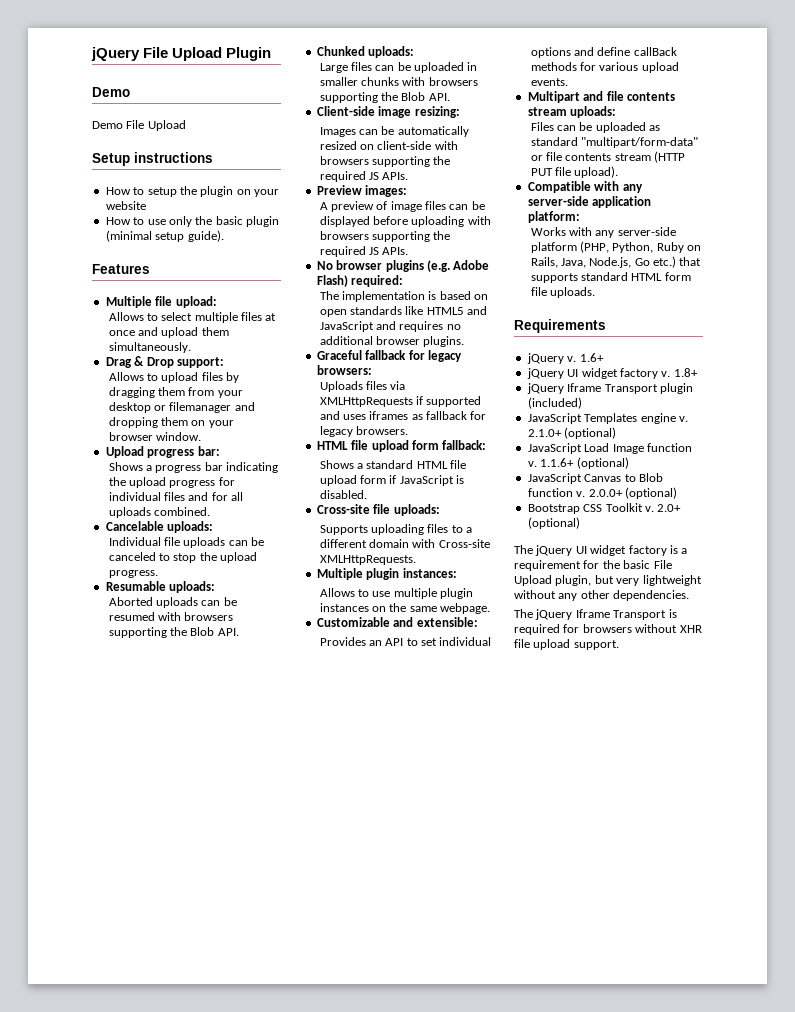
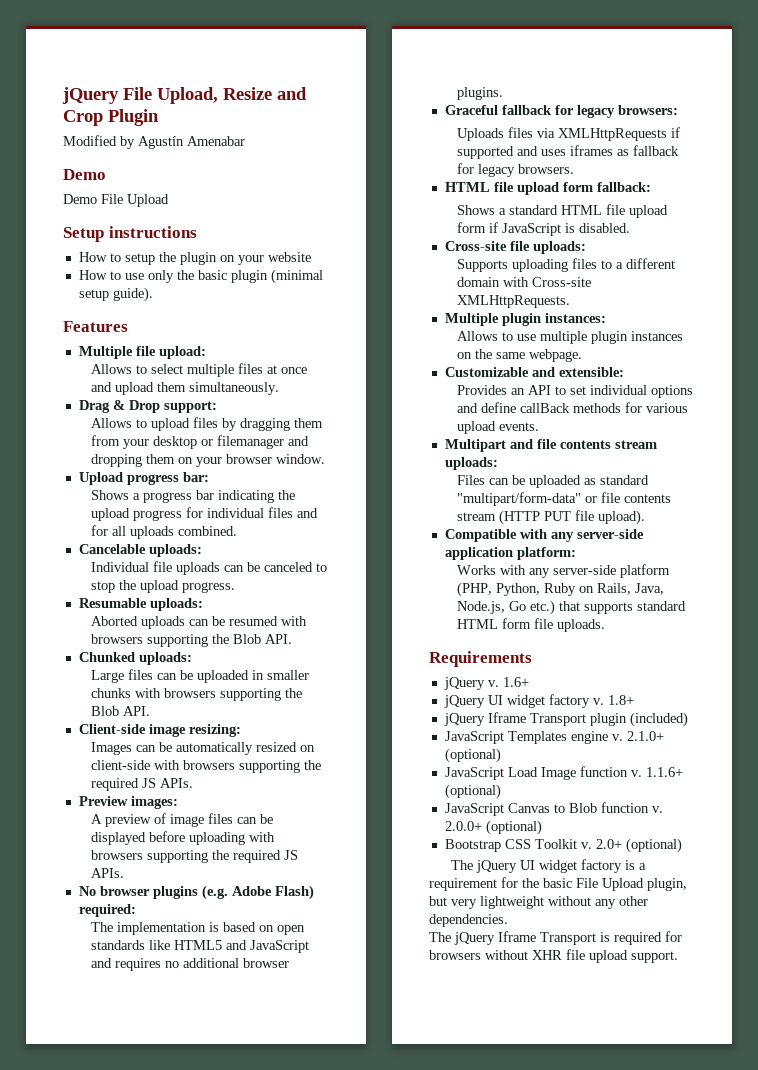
- jQuery File Upload Plugin
+ jQuery File Upload, Resize and Crop Plugin
+ Modified by Agustín Amenabar

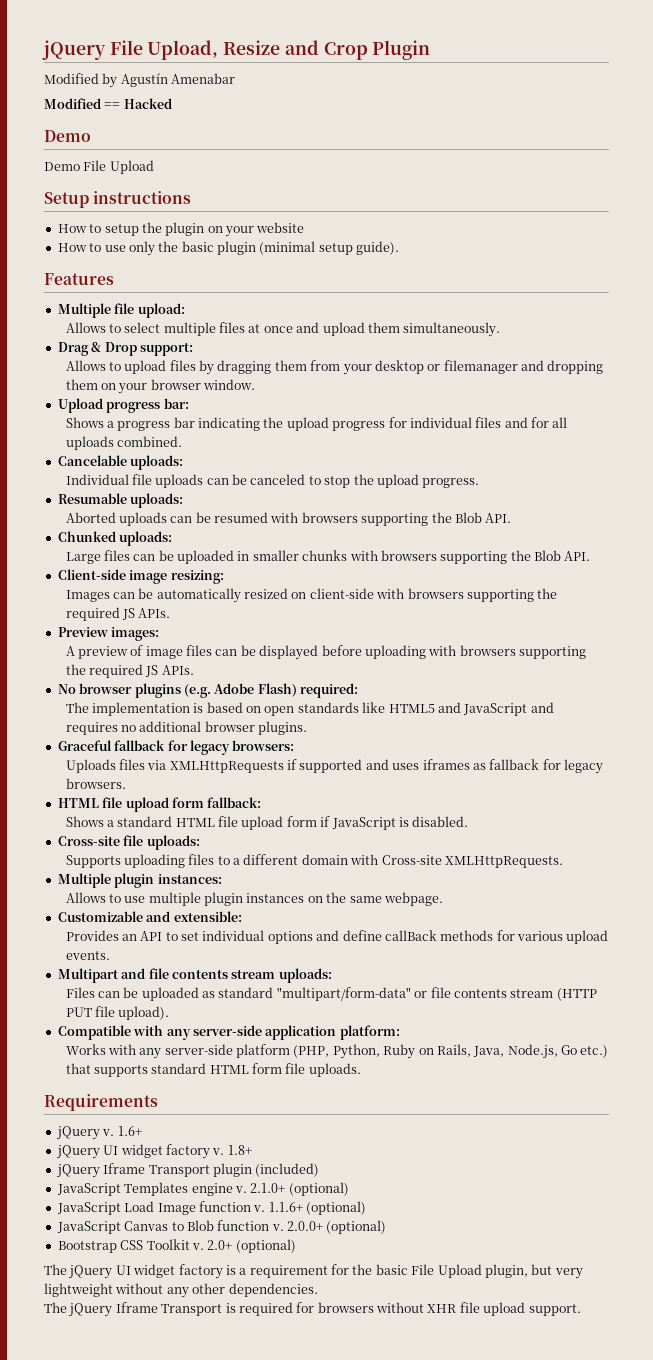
+ Modified == Hacked

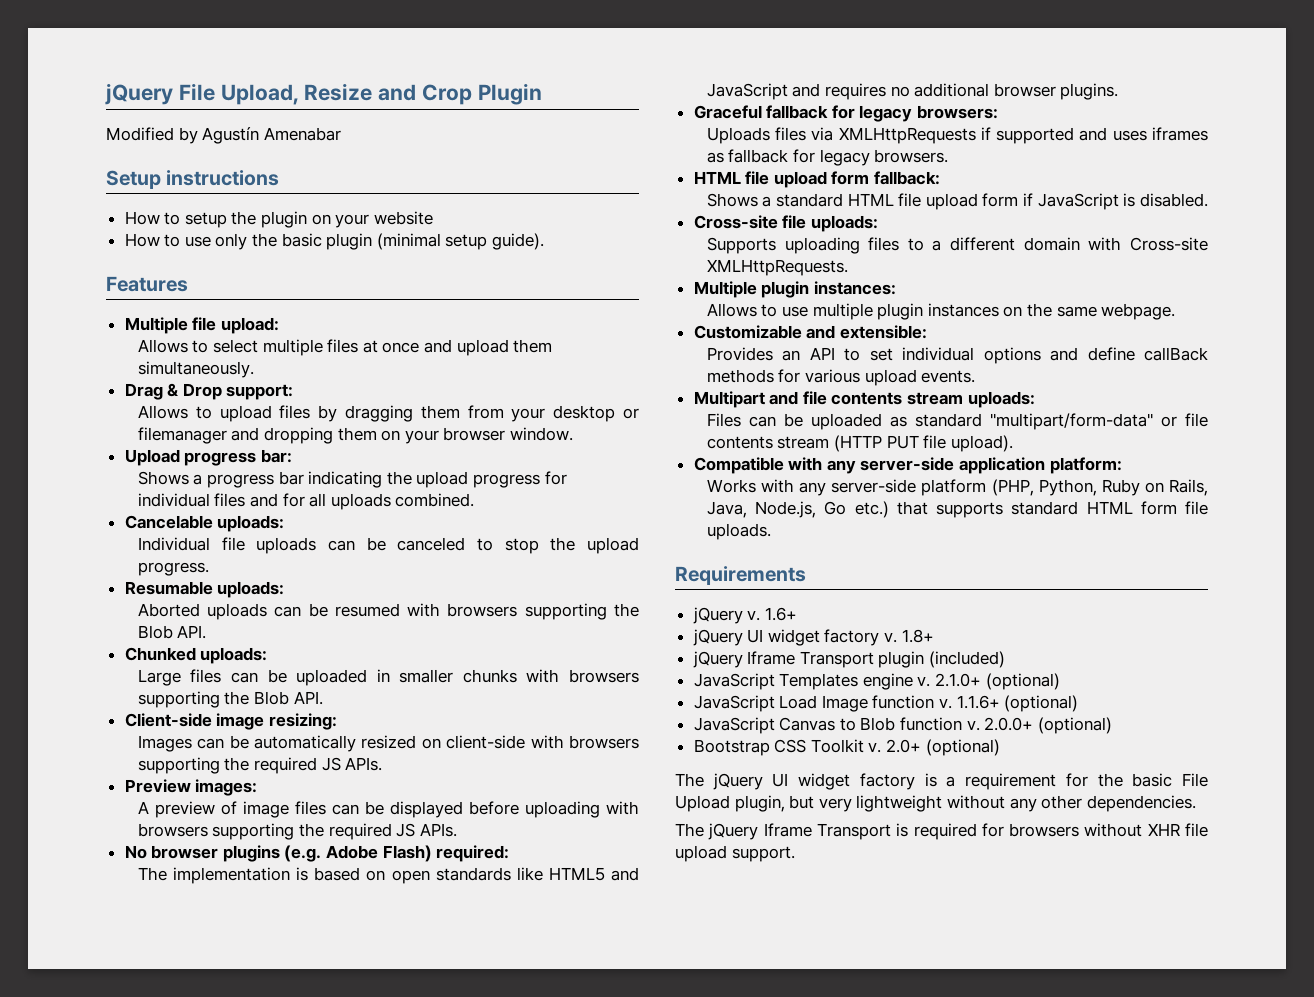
- Modified == Hacked
- Demo
- Demo File Upload

